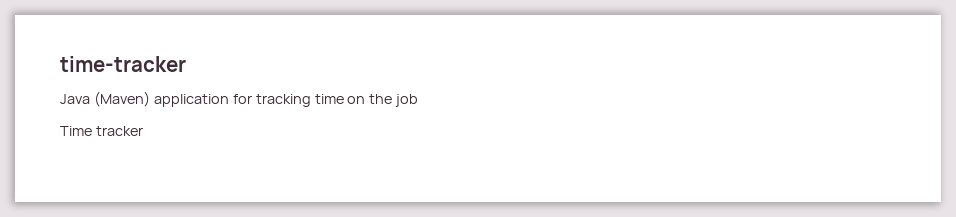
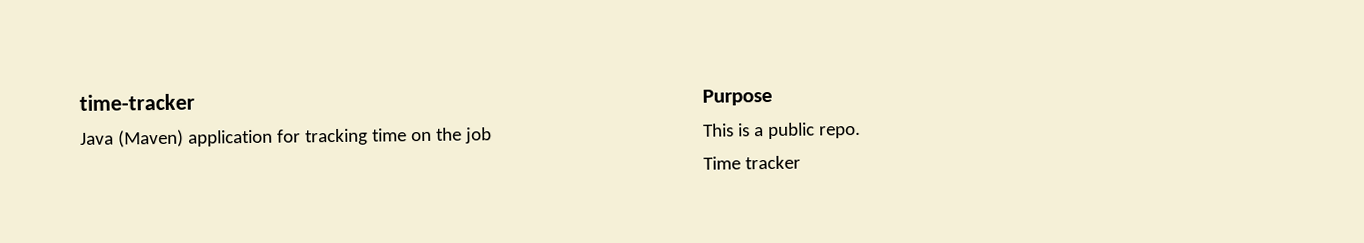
+ Purpose
+ This is a public repo.

